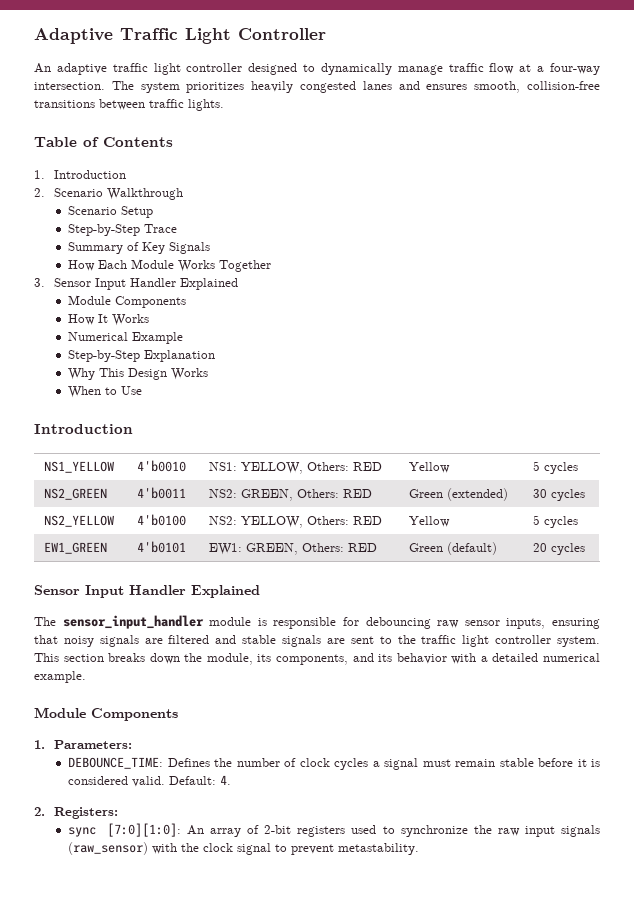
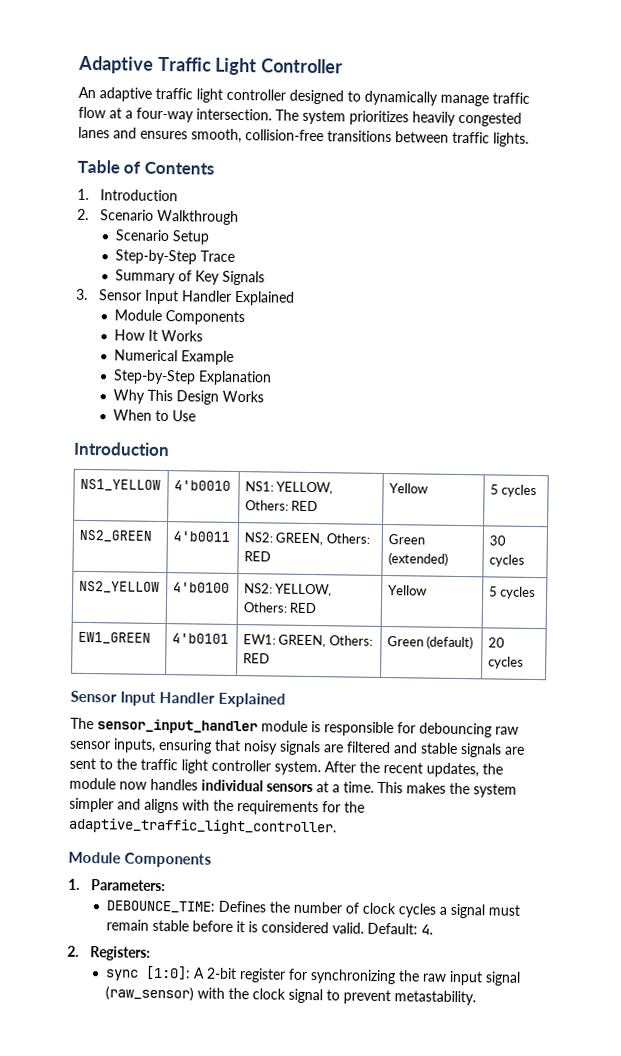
- How Each Module Works Together
- This section breaks down the module, its components, and its behavior with a detailed numerical example.
+ After the recent updates, the module now handles individual sensors at a time. This makes the system simpler and aligns with the requirements for the adaptive_traffic_light_controller.
- sync [7:0][1:0]: An array of 2-bit registers used to synchronize the raw input signals (raw_sensor) with the clock signal to prevent metastability.
+ sync [1:0]: A 2-bit register for synchronizing the raw input signal (raw_sensor) with the clock signal to prevent metastability.

